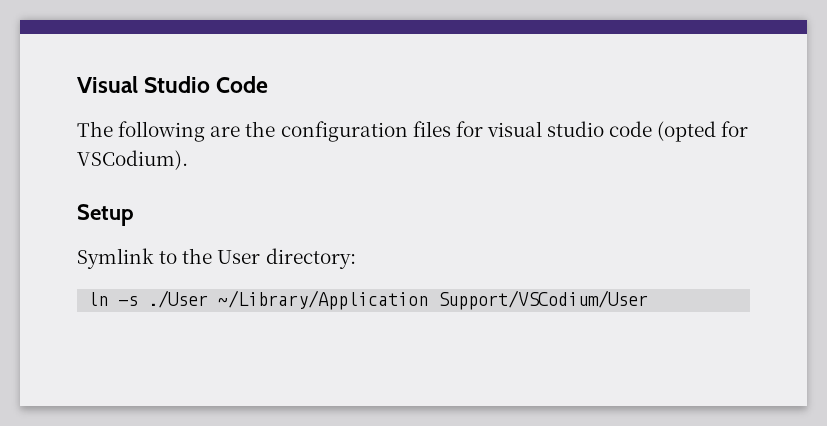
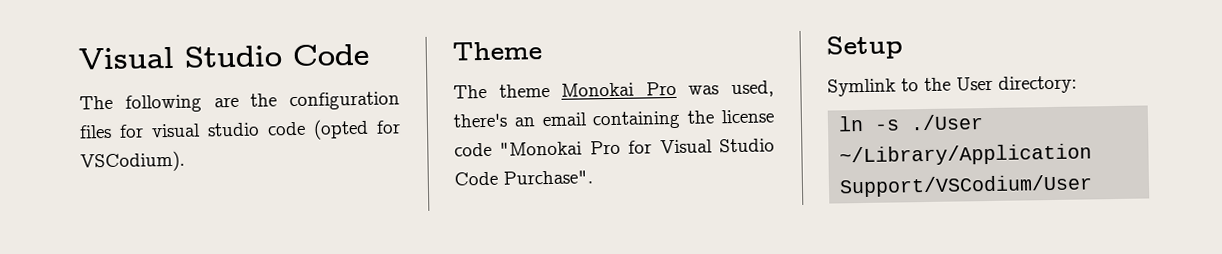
+ Theme
+ The theme Monokai Pro was used, there's an email containing the license code "Monokai Pro for Visual Studio Code Purchase".

